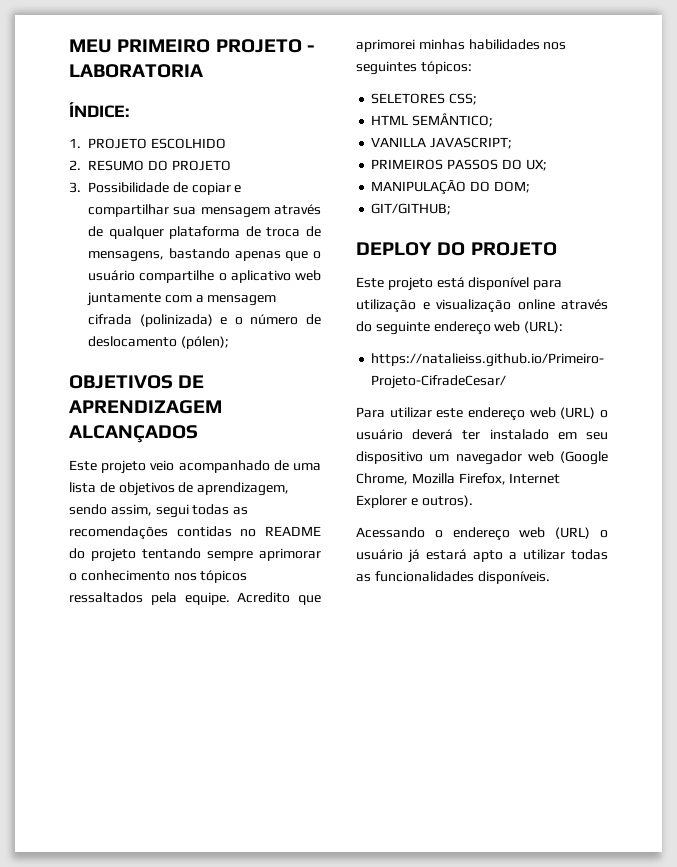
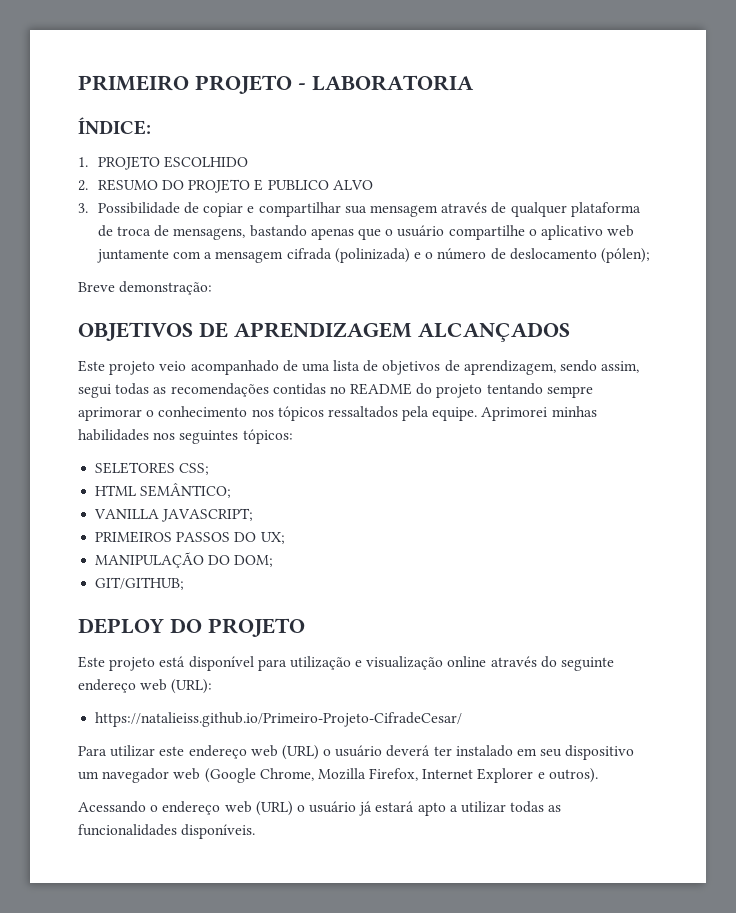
- MEU PRIMEIRO PROJETO - LABORATORIA
+ PRIMEIRO PROJETO - LABORATORIA
- 2. RESUMO DO PROJETO
+ 2. RESUMO DO PROJETO E PUBLICO ALVO
+ Breve demonstração:
- Acredito que aprimorei minhas habilidades nos seguintes tópicos:
+ Aprimorei minhas habilidades nos seguintes tópicos:

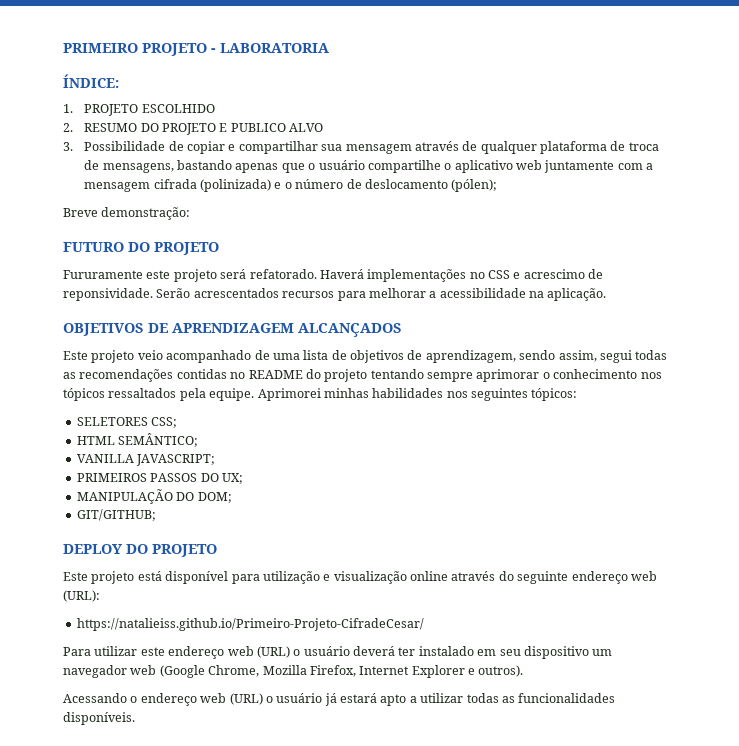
+ FUTURO DO PROJETO
+ Fururamente este projeto será refatorado. Haverá implementações no CSS e acrescimo de reponsividade. Serão acrescentados recursos para melhorar a acessibilidade na aplicação.

